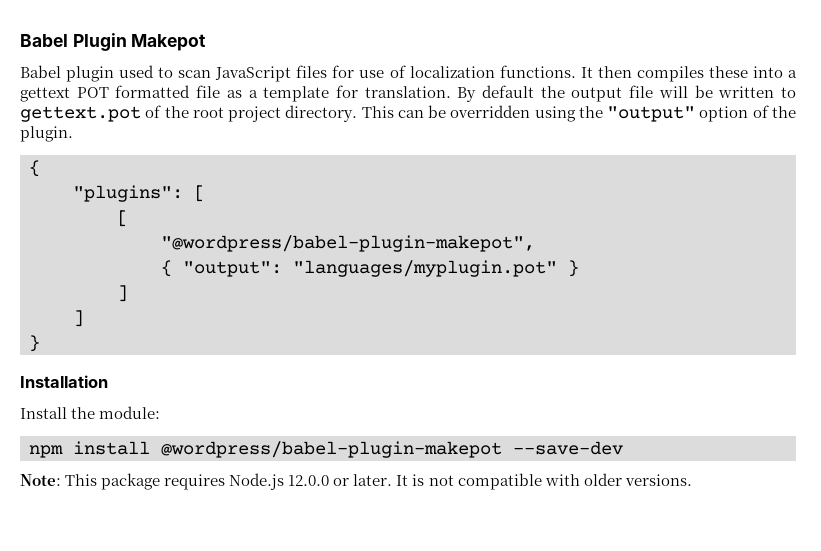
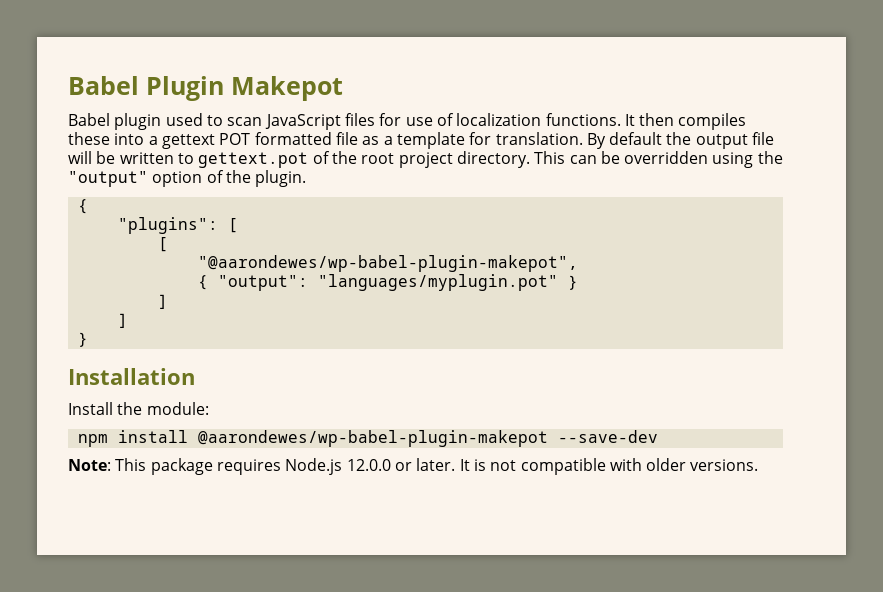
- "@wordpress/babel-plugin-makepot",
+ "@aarondewes/wp-babel-plugin-makepot",
- npm install @wordpress/babel-plugin-makepot --save-dev
+ npm install @aarondewes/wp-babel-plugin-makepot --save-dev

